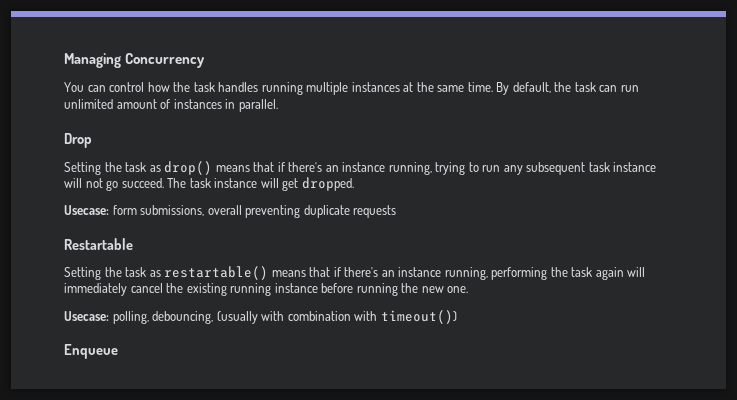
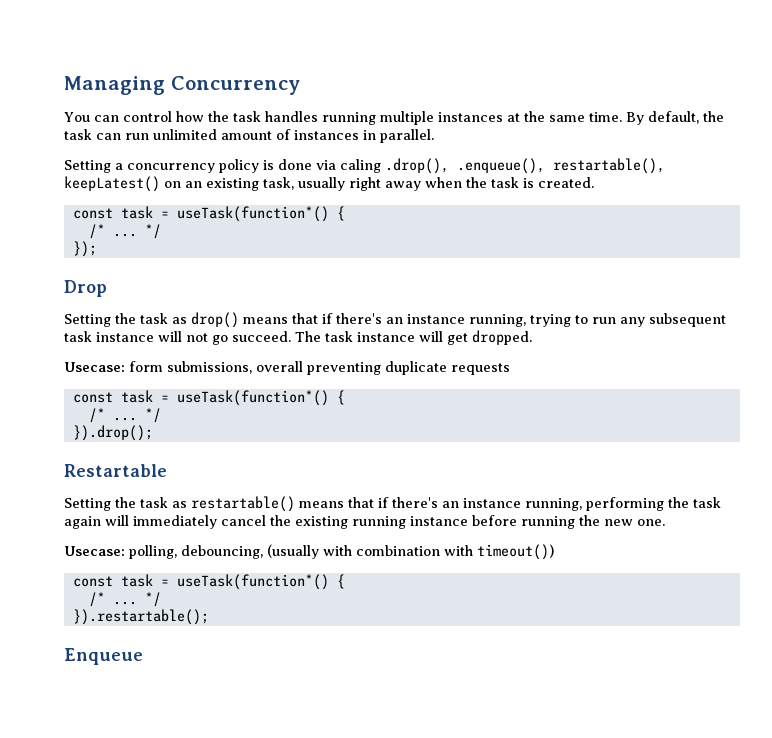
+ Setting a concurrency policy is done via caling .drop(), .enqueue(), restartable(), keepLatest() on an existing task, usually right away when the task is created.
+ const task = useTask(function*() {
+ /* ... */
+ });
  Usecase: form submissions, overall preventing duplicate requests
+ const task = useTask(function*() {
+ /* ... */
+ }).drop();
  Usecase: polling, debouncing, (usually with combination with timeout())
+ const task = useTask(function*() {
+ /* ... */
+ }).restartable();

